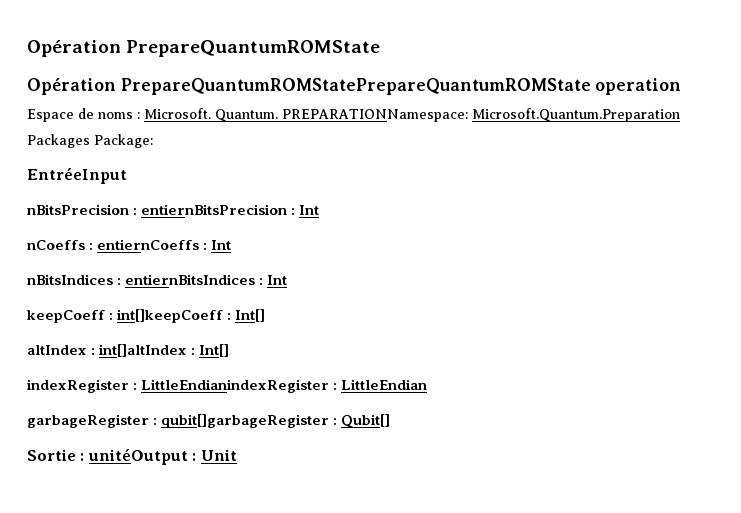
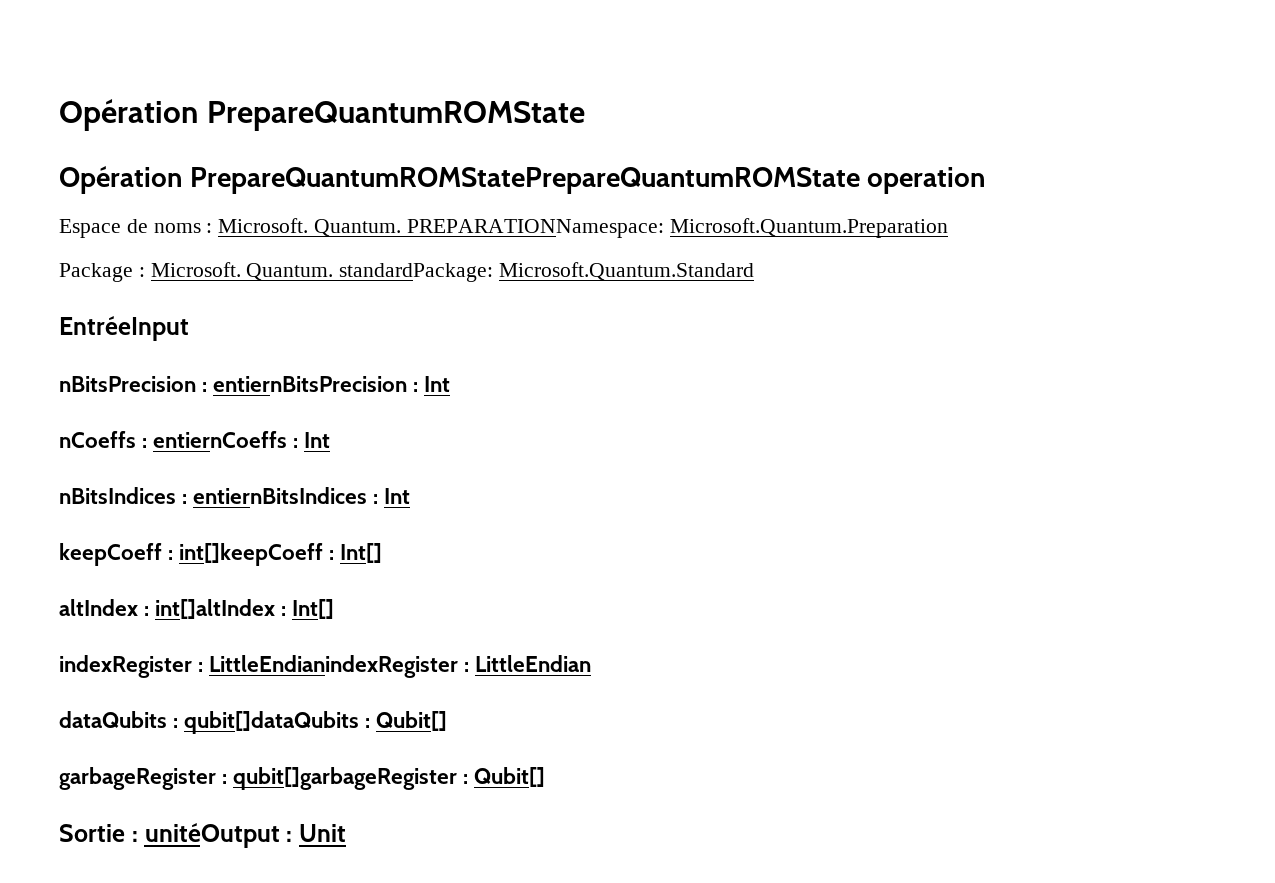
- Packages Package:
+ Package : Microsoft. Quantum. standardPackage: Microsoft.Quantum.Standard
+ dataQubits : qubit[]dataQubits : Qubit[]

